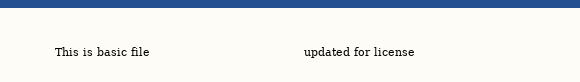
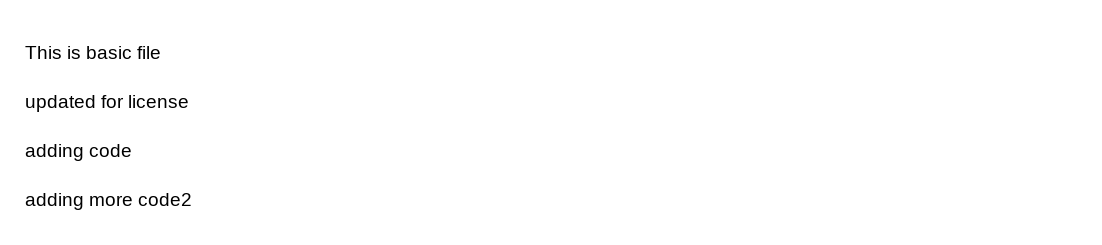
+ adding code
+ adding more code2

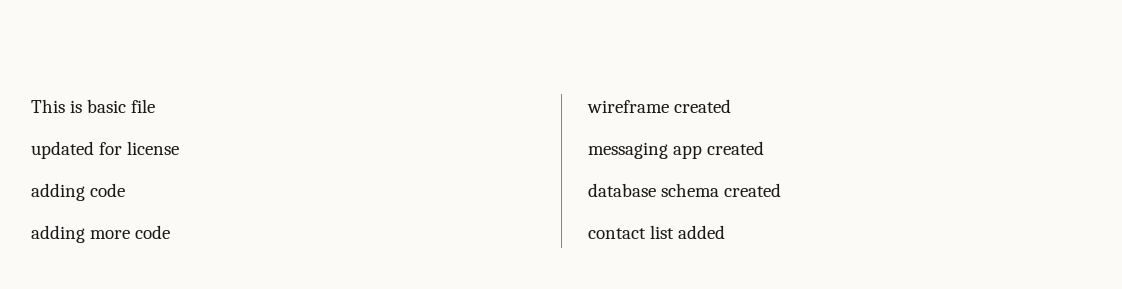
- adding more code2
+ adding more code
+ wireframe created
+ messaging app created
+ database schema created
+ contact list added

